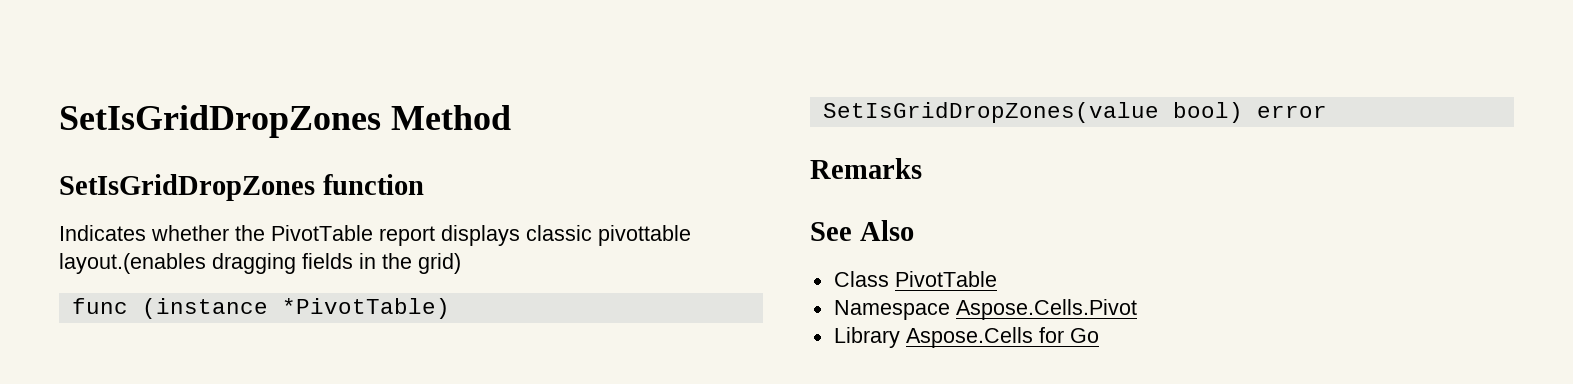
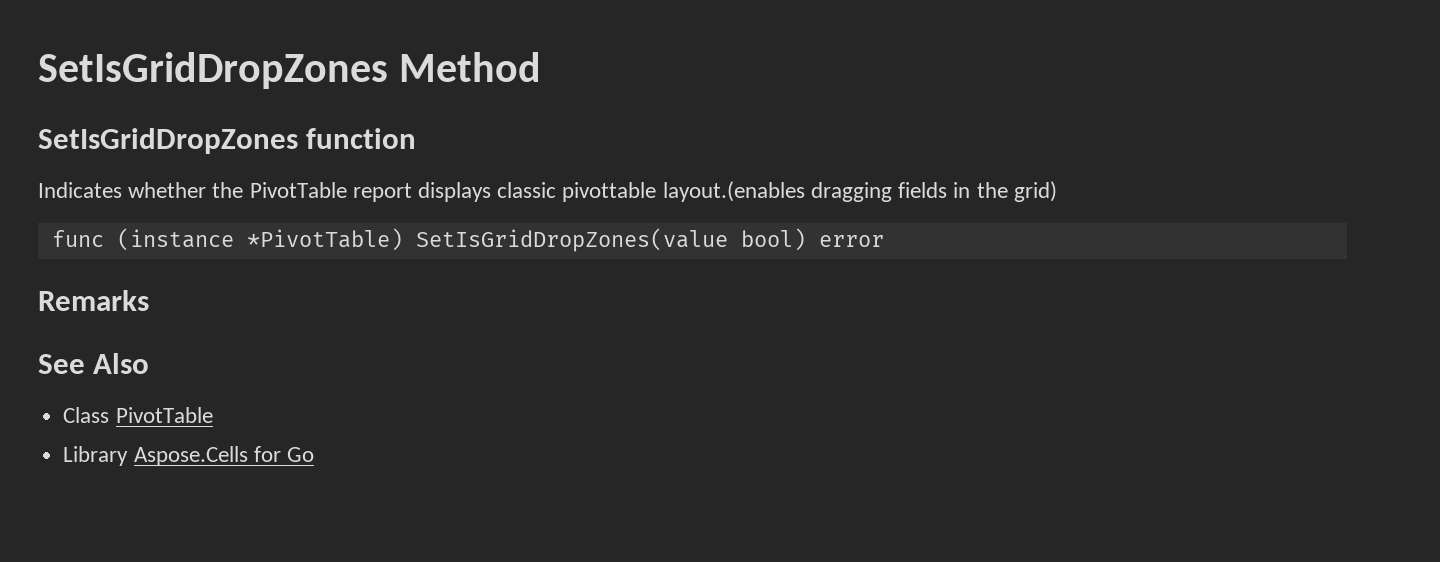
- Namespace Aspose.Cells.Pivot

